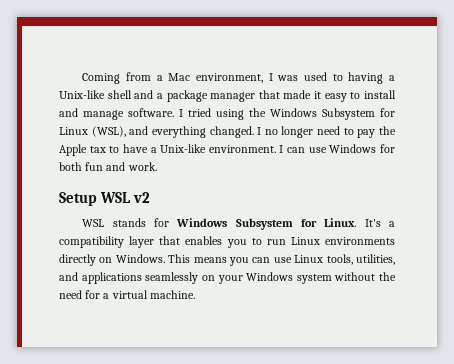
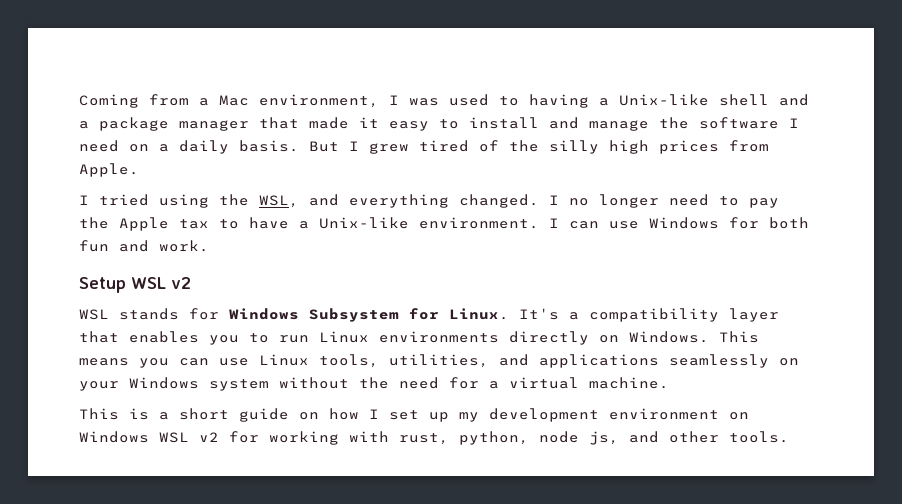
- Coming from a Mac environment, I was used to having a Unix-like shell and a package manager that made it easy to install and manage software. I tried using the Windows Subsystem for Linux (WSL), and everything changed.
+ Coming from a Mac environment, I was used to having a Unix-like shell and a package manager that made it easy to install and manage the software I need on a daily basis. But I grew tired of the silly high prices from Apple.
+ I tried using the WSL, and everything changed.
+ This is a short guide on how I set up my development environment on Windows WSL v2 for working with rust, python, node js, and other tools.

